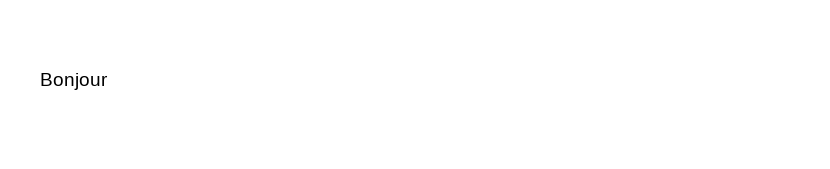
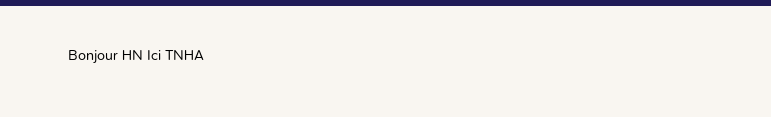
- Bonjour
+ Bonjour HN Ici TNHA

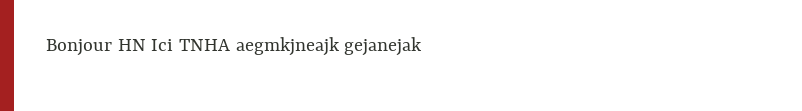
- Bonjour HN Ici TNHA
+ Bonjour HN Ici TNHA aegmkjneajk gejanejak

